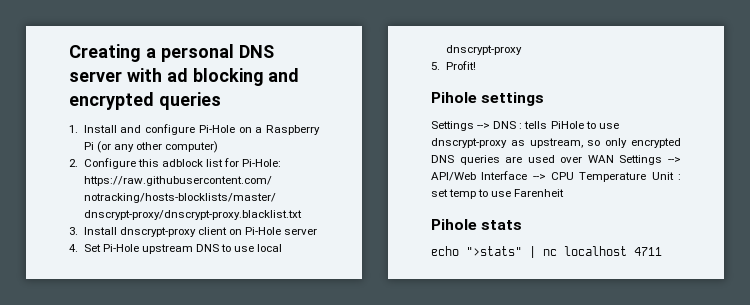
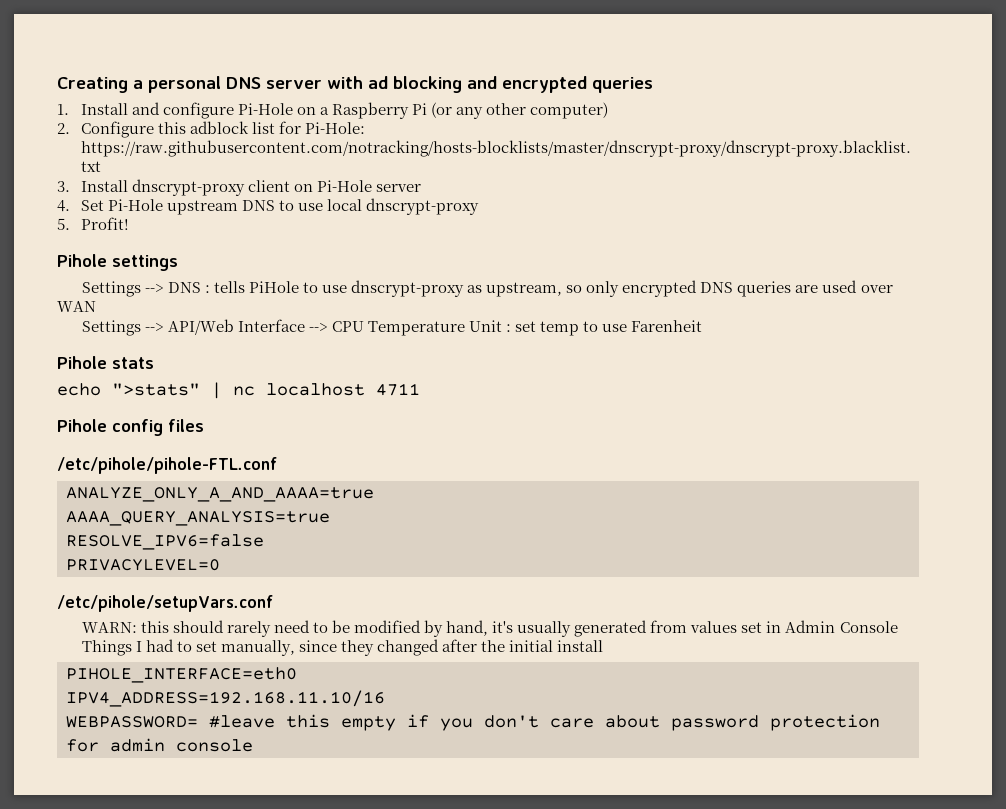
- Settings --> DNS : tells PiHole to use dnscrypt-proxy as upstream, so only encrypted DNS queries are used over WAN Settings --> API/Web Interface --> CPU Temperature Unit : set temp to use Farenheit
+ Settings --> DNS : tells PiHole to use dnscrypt-proxy as upstream, so only encrypted DNS queries are used over WAN
+ Settings --> API/Web Interface --> CPU Temperature Unit : set temp to use Farenheit
+ Pihole config files
+ /etc/pihole/pihole-FTL.conf
+ ANALYZE_ONLY_A_AND_AAAA=true
+ AAAA_QUERY_ANALYSIS=true
+ RESOLVE_IPV6=false
+ PRIVACYLEVEL=0
+ /etc/pihole/setupVars.conf
+ WARN: this should rarely need to be modified by hand, it's usually generated from values set in Admin Console
+ Things I had to set manually, since they changed after the initial install
+ PIHOLE_INTERFACE=eth0
+ IPV4_ADDRESS=192.168.11.10/16
+ WEBPASSWORD= #leave this empty if you don't care about password protection for admin console

